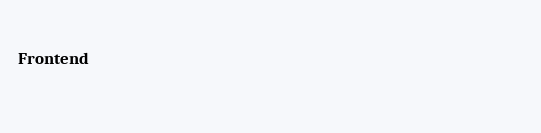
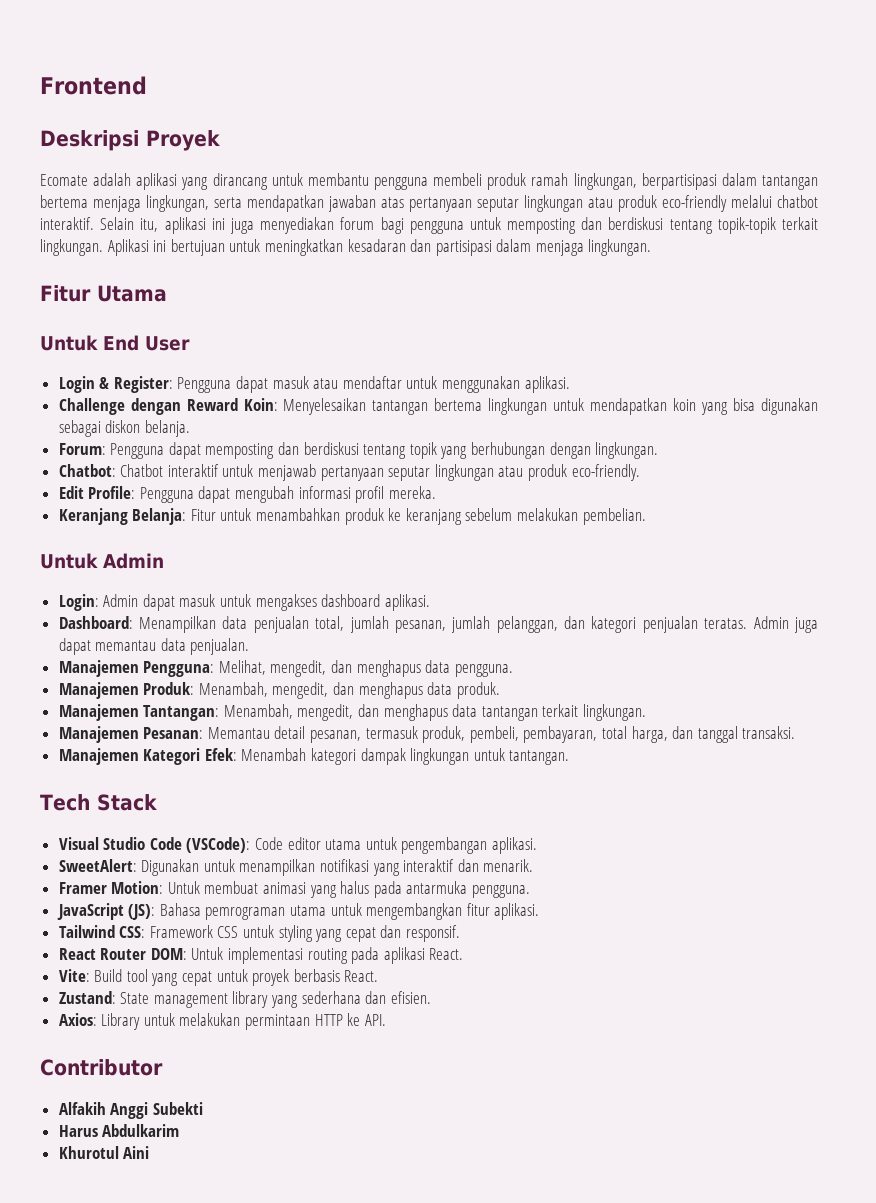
+ Deskripsi Proyek
+ Ecomate adalah aplikasi yang dirancang untuk membantu pengguna membeli produk ramah lingkungan, berpartisipasi dalam tantangan bertema menjaga lingkungan, serta mendapatkan jawaban atas pertanyaan seputar lingkungan atau produk eco-friendly melalui chatbot interaktif. Selain itu, aplikasi ini juga menyediakan forum bagi pengguna untuk memposting dan berdiskusi tentang topik-topik terkait lingkungan. Aplikasi ini bertujuan untuk meningkatkan kesadaran dan partisipasi dalam menjaga lingkungan.
+ Fitur Utama
+ Untuk End User
+ Login & Register: Pengguna dapat masuk atau mendaftar untuk menggunakan aplikasi.
+ Challenge dengan Reward Koin: Menyelesaikan tantangan bertema lingkungan untuk mendapatkan koin yang bisa digunakan sebagai diskon belanja.
+ Forum: Pengguna dapat memposting dan berdiskusi tentang topik yang berhubungan dengan lingkungan.
+ Chatbot: Chatbot interaktif untuk menjawab pertanyaan seputar lingkungan atau produk eco-friendly.
+ Edit Profile: Pengguna dapat mengubah informasi profil mereka.
+ Keranjang Belanja: Fitur untuk menambahkan produk ke keranjang sebelum melakukan pembelian.
+ Untuk Admin
+ Login: Admin dapat masuk untuk mengakses dashboard aplikasi.
+ Dashboard: Menampilkan data penjualan total, jumlah pesanan, jumlah pelanggan, dan kategori penjualan teratas. Admin juga dapat memantau data penjualan.
+ Manajemen Pengguna: Melihat, mengedit, dan menghapus data pengguna.
+ Manajemen Produk: Menambah, mengedit, dan menghapus data produk.
+ Manajemen Tantangan: Menambah, mengedit, dan menghapus data tantangan terkait lingkungan.
+ Manajemen Pesanan: Memantau detail pesanan, termasuk produk, pembeli, pembayaran, total harga, dan tanggal transaksi.
+ Manajemen Kategori Efek: Menambah kategori dampak lingkungan untuk tantangan.
+ Tech Stack
+ Visual Studio Code (VSCode): Code editor utama untuk pengembangan aplikasi.
+ SweetAlert: Digunakan untuk menampilkan notifikasi yang interaktif dan menarik.
+ Framer Motion: Untuk membuat animasi yang halus pada antarmuka pengguna.
+ JavaScript (JS): Bahasa pemrograman utama untuk mengembangkan fitur aplikasi.
+ Tailwind CSS: Framework CSS untuk styling yang cepat dan responsif.
+ React Router DOM: Untuk implementasi routing pada aplikasi React.
+ Vite: Build tool yang cepat untuk proyek berbasis React.
+ Zustand: State management library yang sederhana dan efisien.
+ Axios: Library untuk melakukan permintaan HTTP ke API.
+ Contributor
+ Alfakih Anggi Subekti
+ Harus Abdulkarim
+ Khurotul Aini

